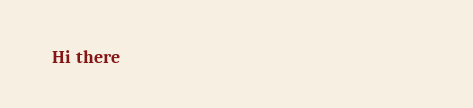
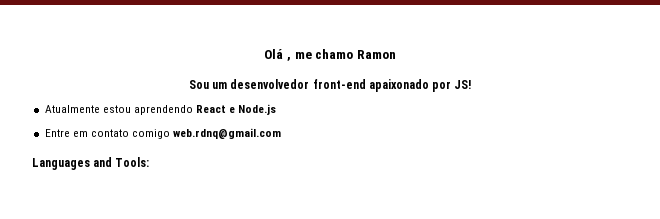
- Hi there
+ Olá , me chamo Ramon
+ Sou um desenvolvedor front-end apaixonado por JS!
+ Atualmente estou aprendendo React e Node.js
+ Entre em contato comigo web.rdnq@gmail.com
+ Languages and Tools:

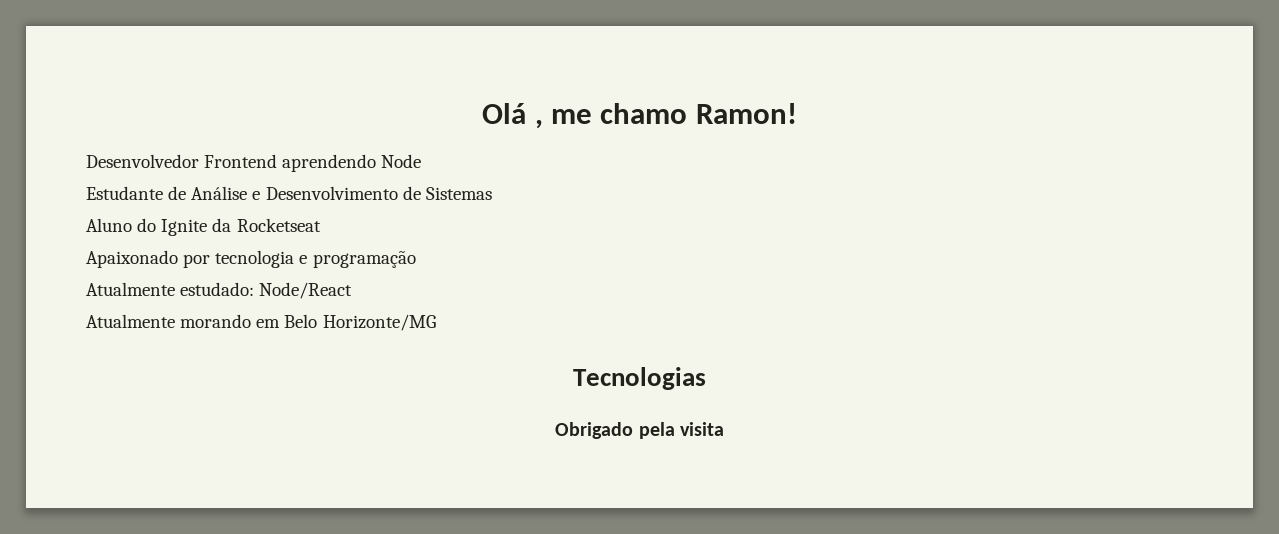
- Olá , me chamo Ramon
- Sou um desenvolvedor front-end apaixonado por JS!
- Atualmente estou aprendendo React e Node.js
- Entre em contato comigo web.rdnq@gmail.com
- Languages and Tools:
+ Olá , me chamo Ramon!
+ Desenvolvedor Frontend aprendendo Node
+ Estudante de Análise e Desenvolvimento de Sistemas
+ Aluno do Ignite da Rocketseat
+ Apaixonado por tecnologia e programação
+ Atualmente estudado: Node/React
+ Atualmente morando em Belo Horizonte/MG
+ Tecnologias
+ Obrigado pela visita

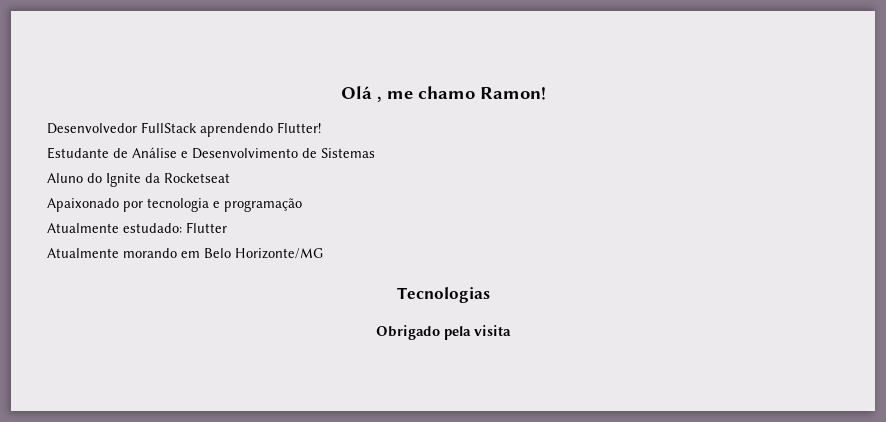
- Desenvolvedor Frontend aprendendo Node
+ Desenvolvedor FullStack aprendendo Flutter!
- Atualmente estudado: Node/React
+ Atualmente estudado: Flutter

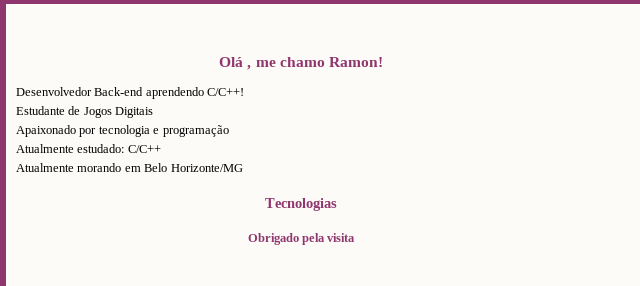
- Desenvolvedor FullStack aprendendo Flutter!
+ Desenvolvedor Back-end aprendendo C/C++!
- Estudante de Análise e Desenvolvimento de Sistemas
- Aluno do Ignite da Rocketseat
+ Estudante de Jogos Digitais
- Atualmente estudado: Flutter
+ Atualmente estudado: C/C++

